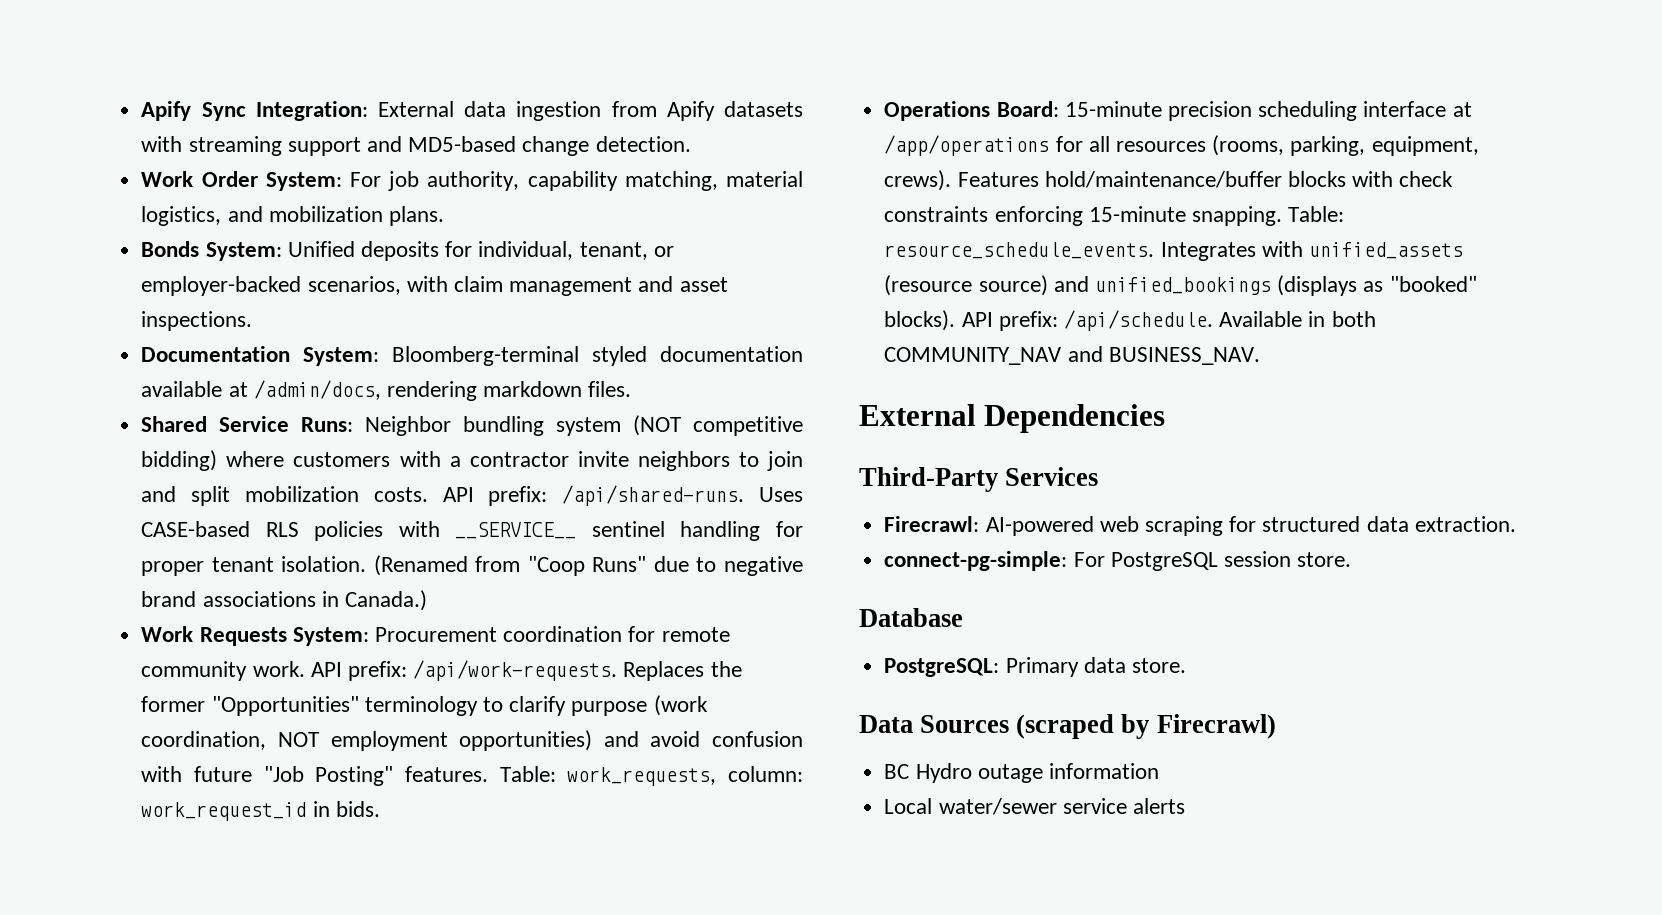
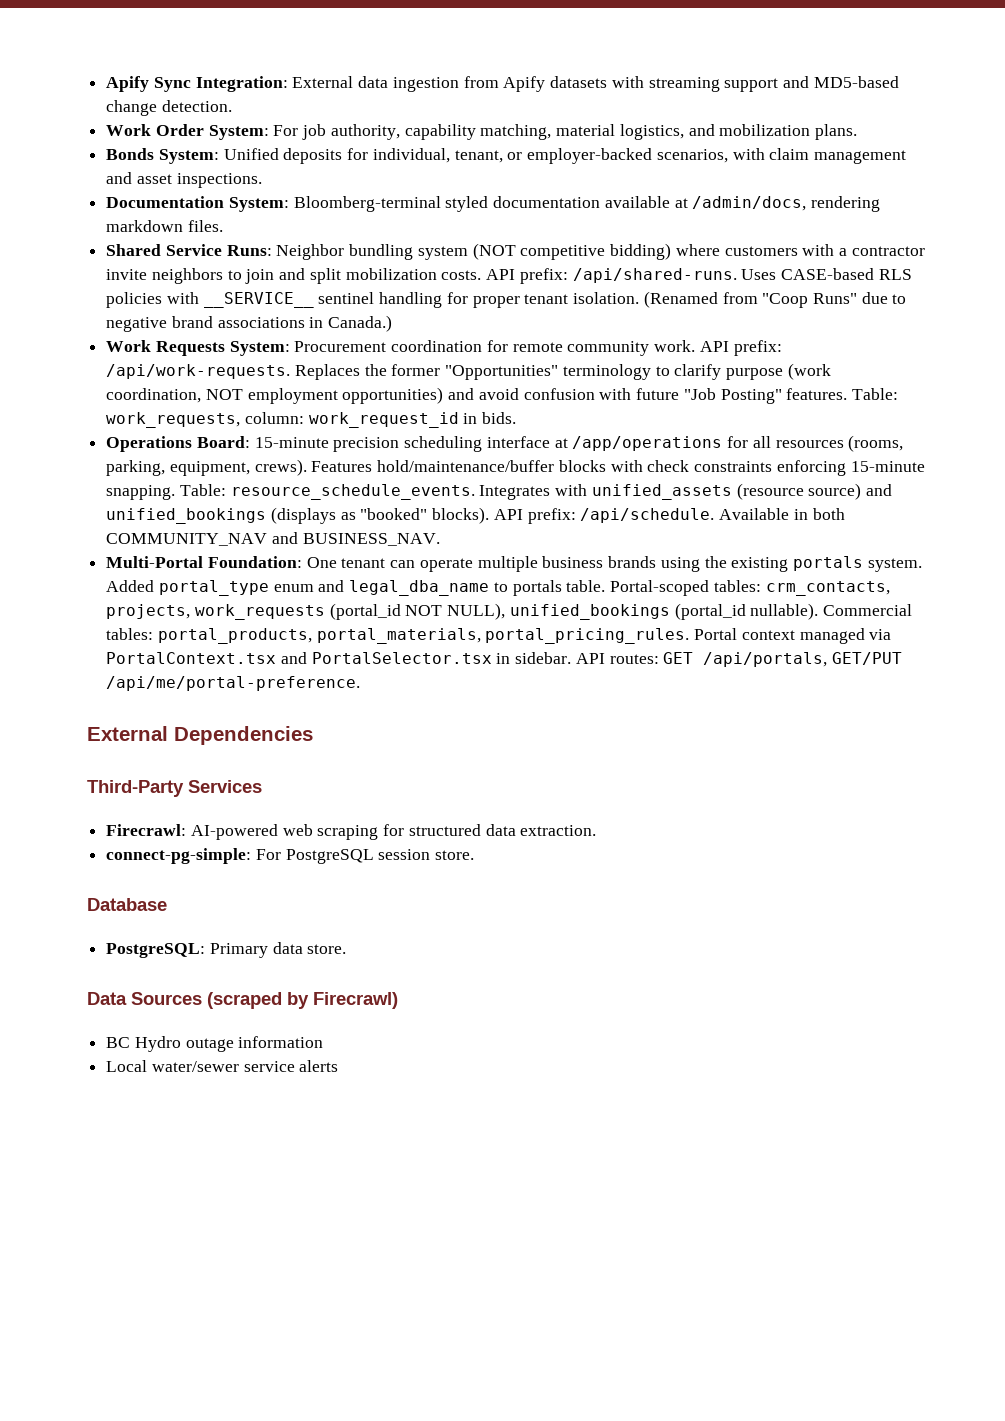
+ Multi-Portal Foundation: One tenant can operate multiple business brands using the existing portals system. Added portal_type enum and legal_dba_name to portals table. Portal-scoped tables: crm_contacts, projects, work_requests (portal_id NOT NULL), unified_bookings (portal_id nullable). Commercial tables: portal_products, portal_materials, portal_pricing_rules. Portal context managed via PortalContext.tsx and PortalSelector.tsx in sidebar. API routes: GET /api/portals, GET/PUT /api/me/portal-preference.

